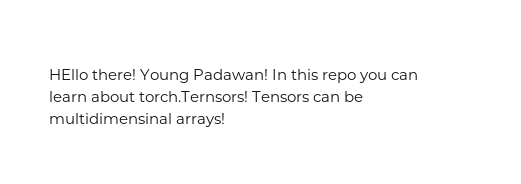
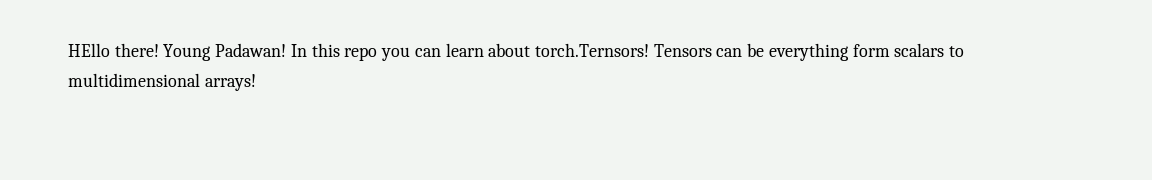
- Tensors can be multidimensinal arrays!
+ Tensors can be everything form scalars to multidimensional arrays!

